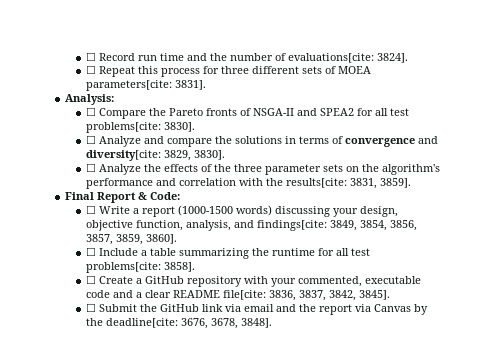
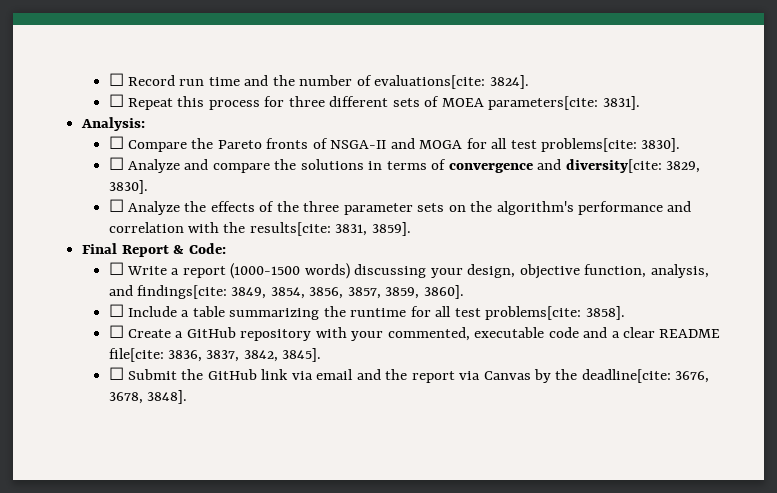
- ☐ Compare the Pareto fronts of NSGA-II and SPEA2 for all test problems[cite: 3830].
+ ☐ Compare the Pareto fronts of NSGA-II and MOGA for all test problems[cite: 3830].

